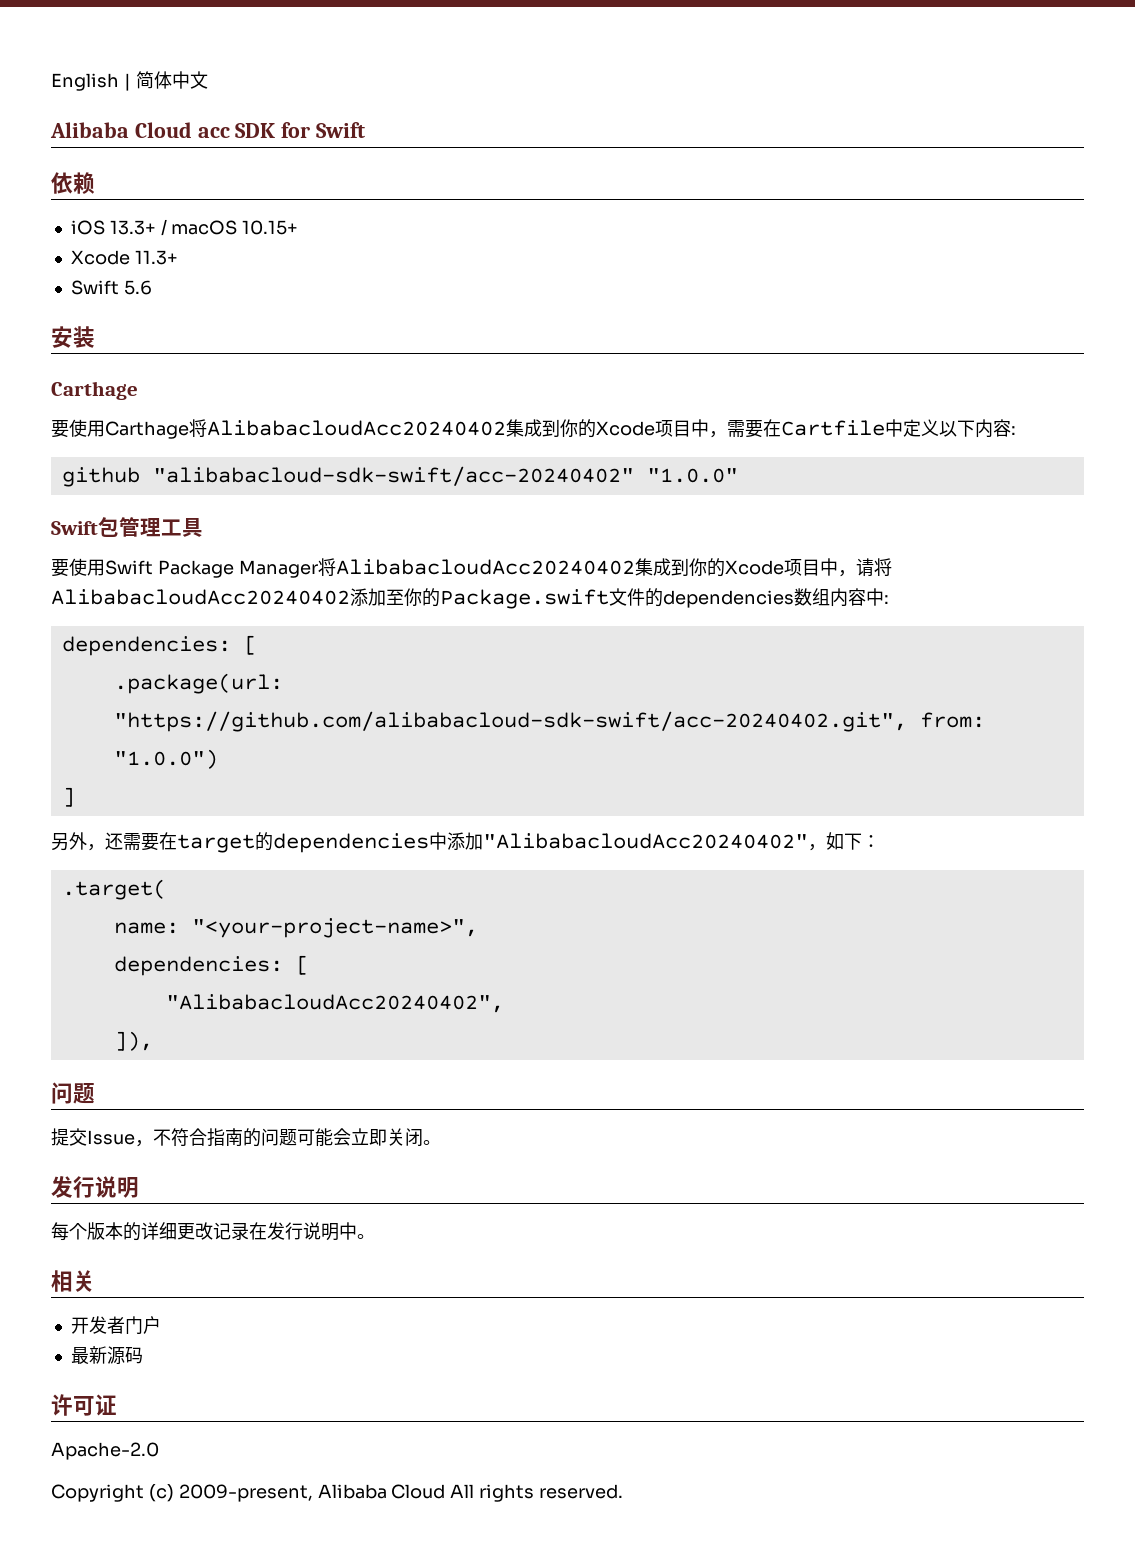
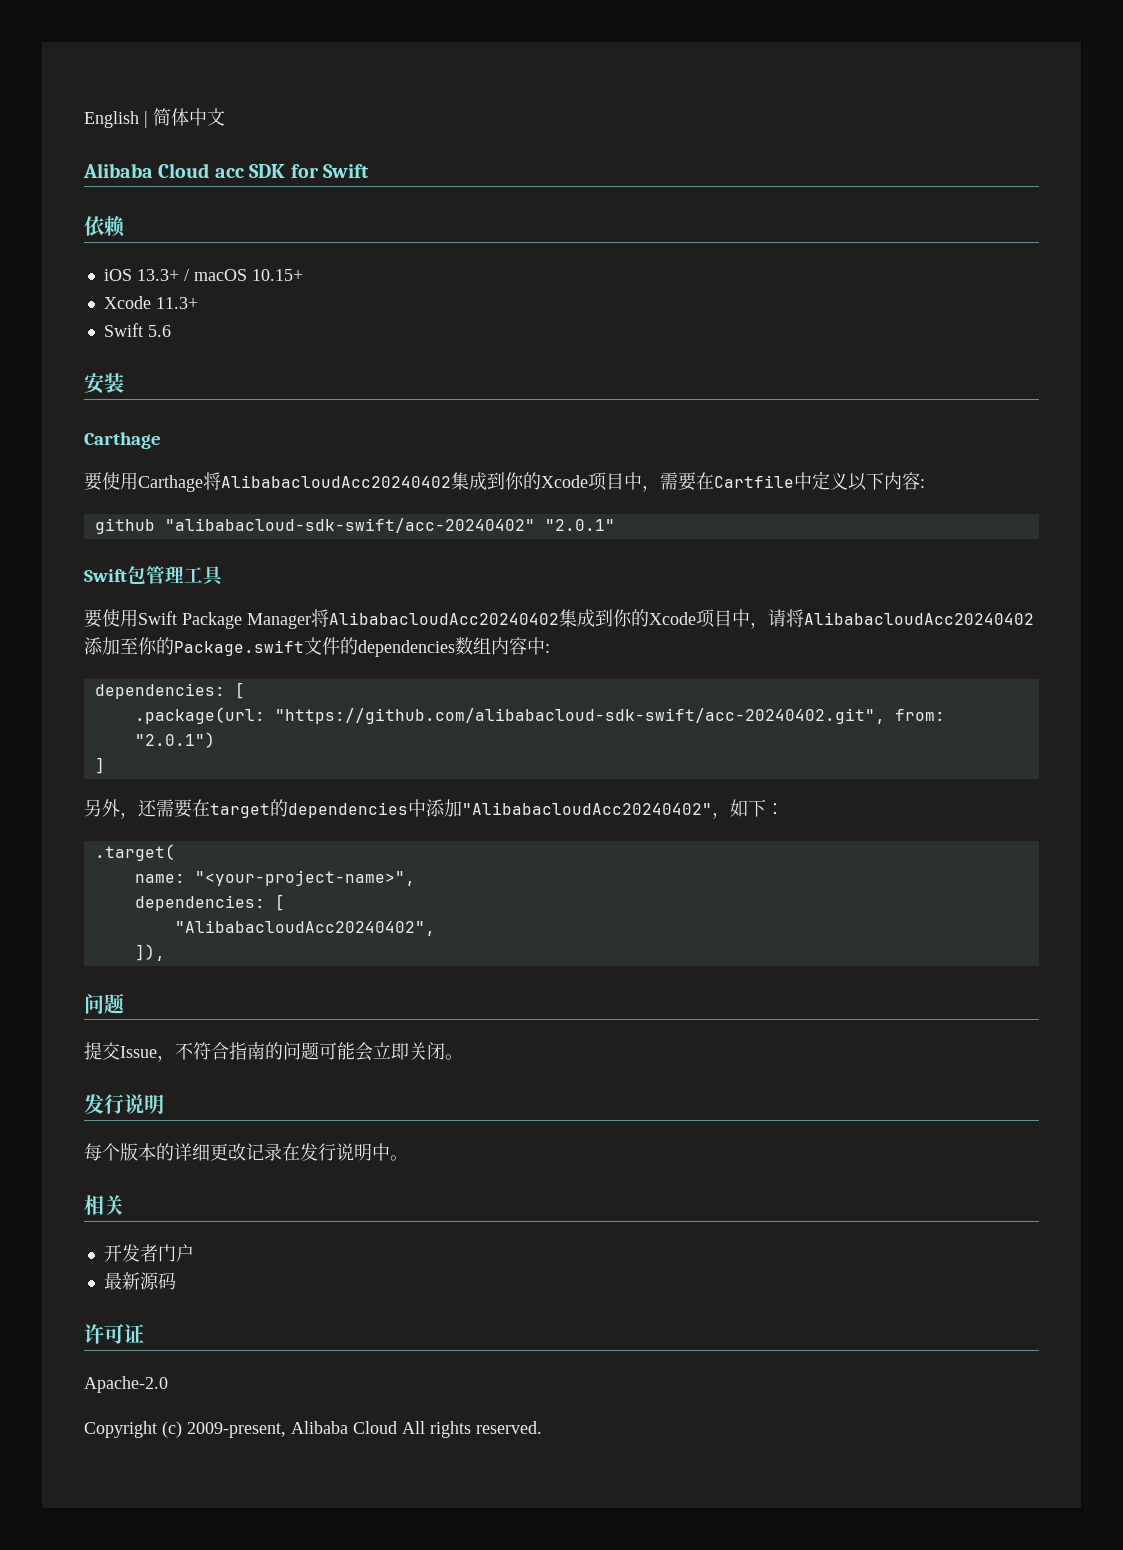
- github "alibabacloud-sdk-swift/acc-20240402" "1.0.0"
+ github "alibabacloud-sdk-swift/acc-20240402" "2.0.1"
- .package(url: "https://github.com/alibabacloud-sdk-swift/acc-20240402.git", from: "1.0.0")
+ .package(url: "https://github.com/alibabacloud-sdk-swift/acc-20240402.git", from: "2.0.1")

